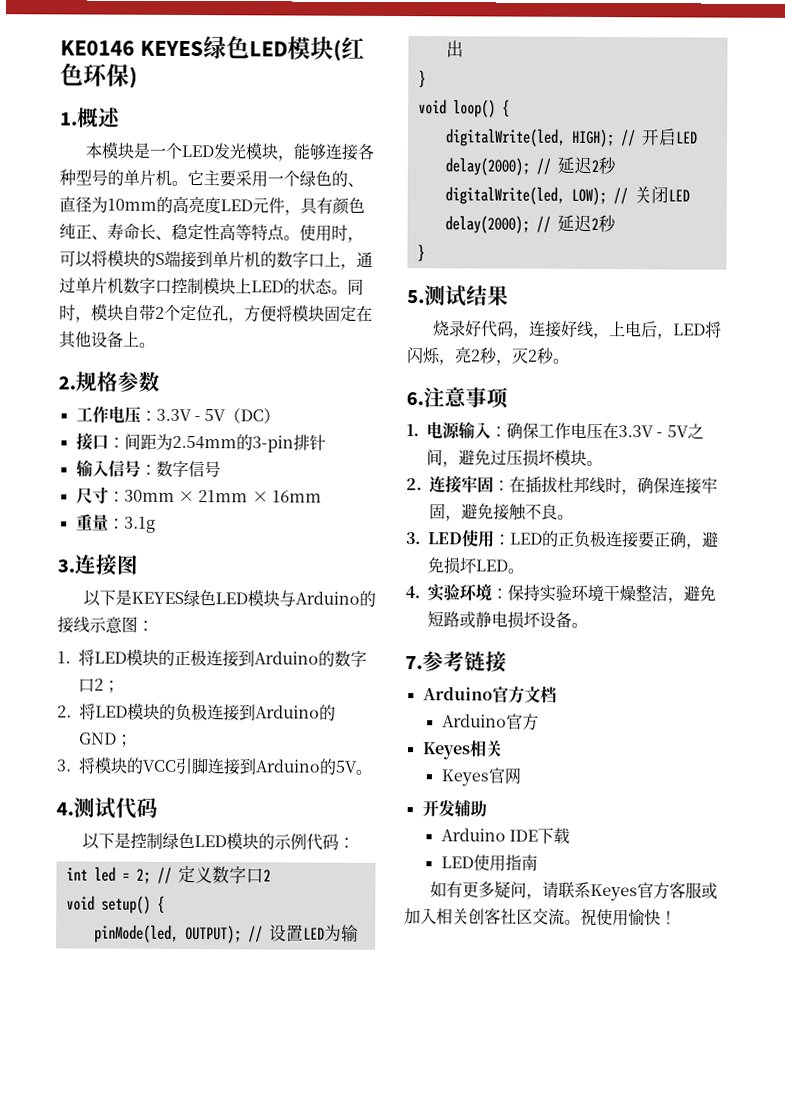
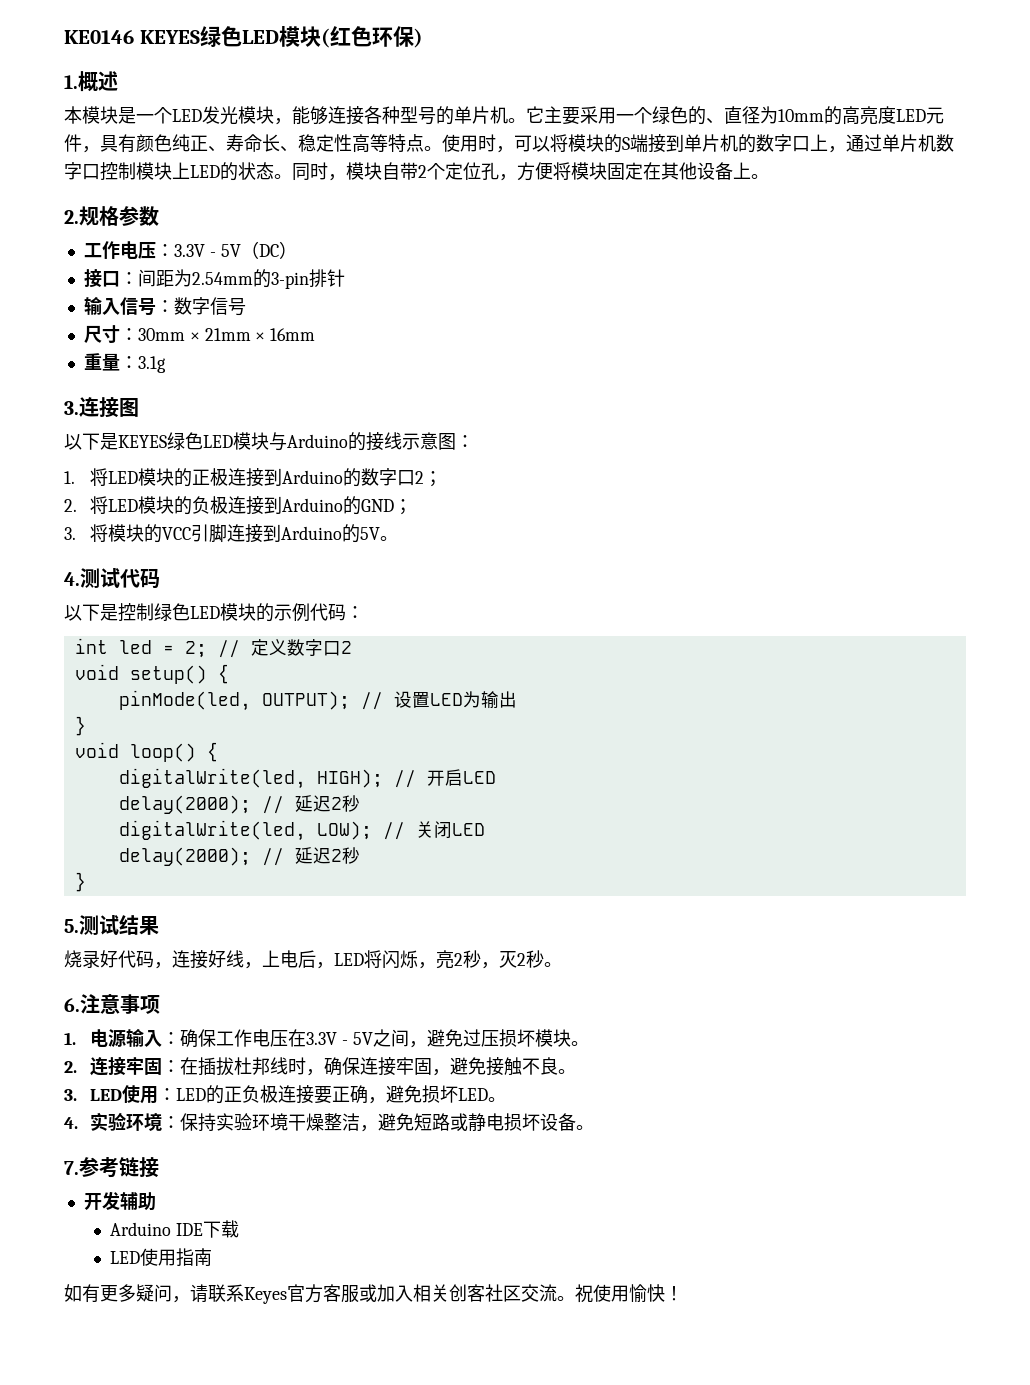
- Arduino官方文档
- Arduino官方
- Keyes相关
- Keyes官网

